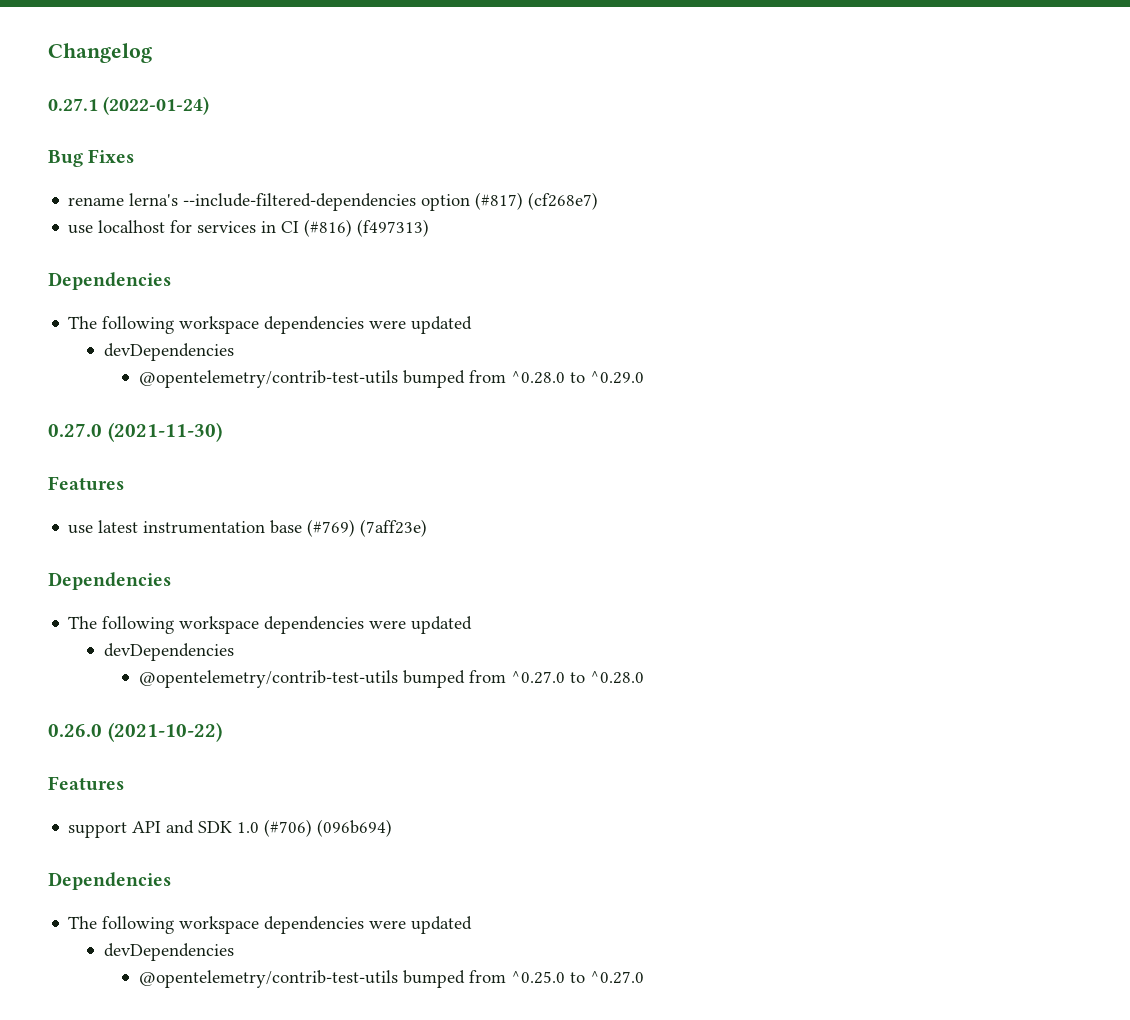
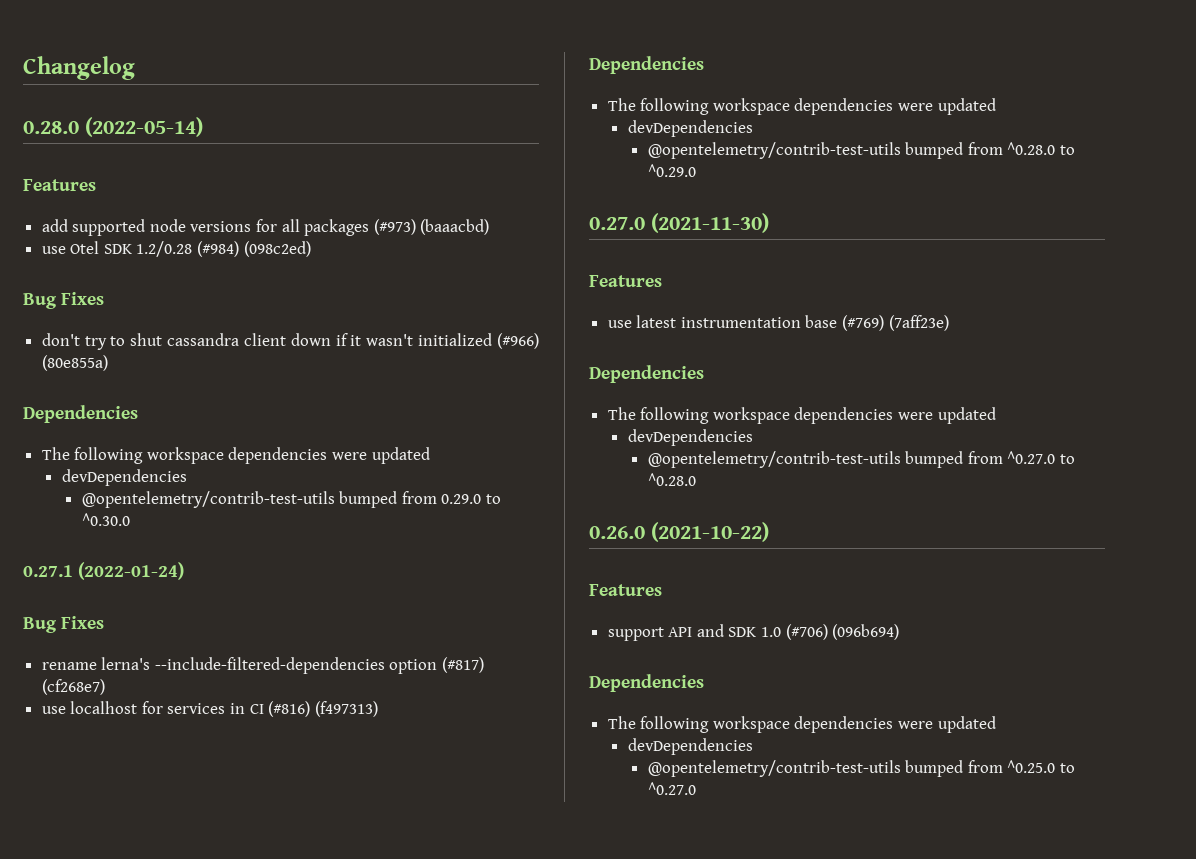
+ 0.28.0 (2022-05-14)
+ Features
+ add supported node versions for all packages (#973) (baaacbd)
+ use Otel SDK 1.2/0.28 (#984) (098c2ed)
+ Bug Fixes
+ don't try to shut cassandra client down if it wasn't initialized (#966) (80e855a)
+ Dependencies
+ The following workspace dependencies were updated
+ devDependencies
+ @opentelemetry/contrib-test-utils bumped from 0.29.0 to ^0.30.0

